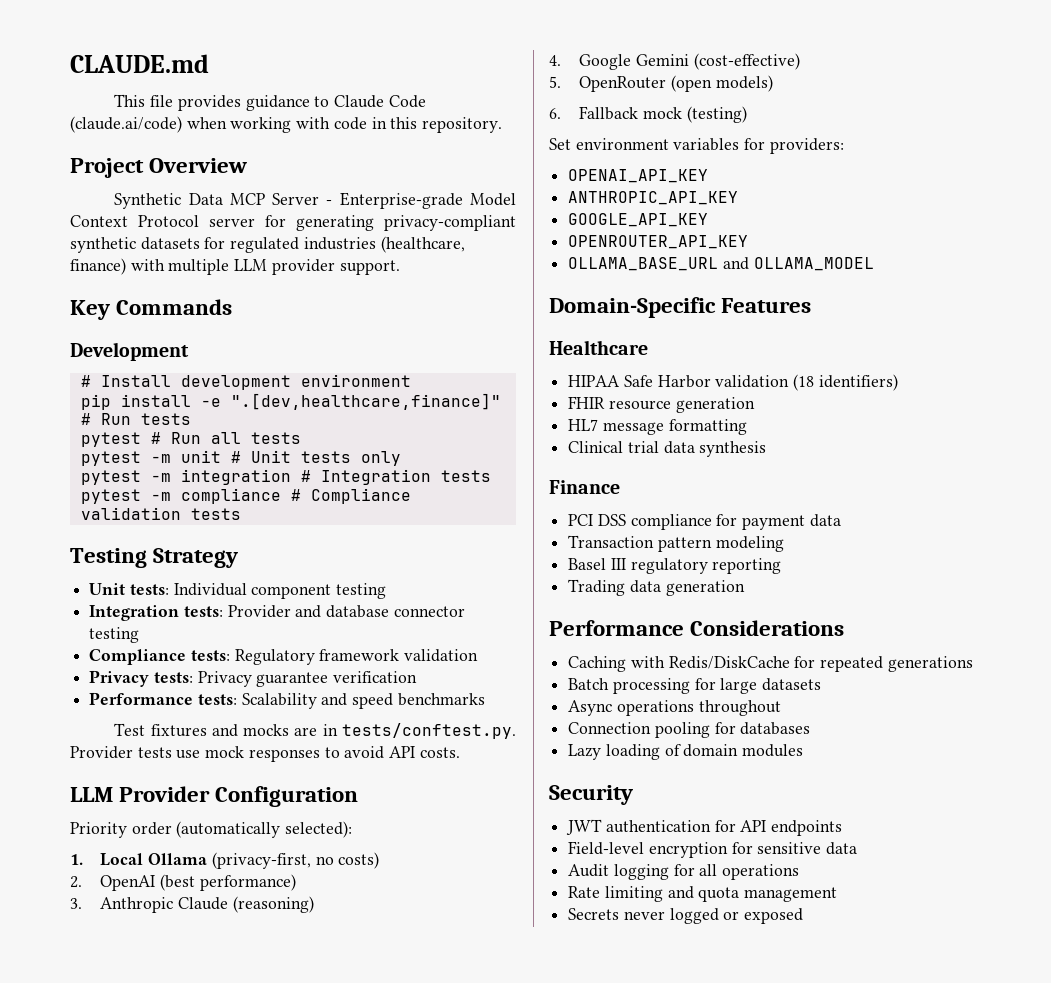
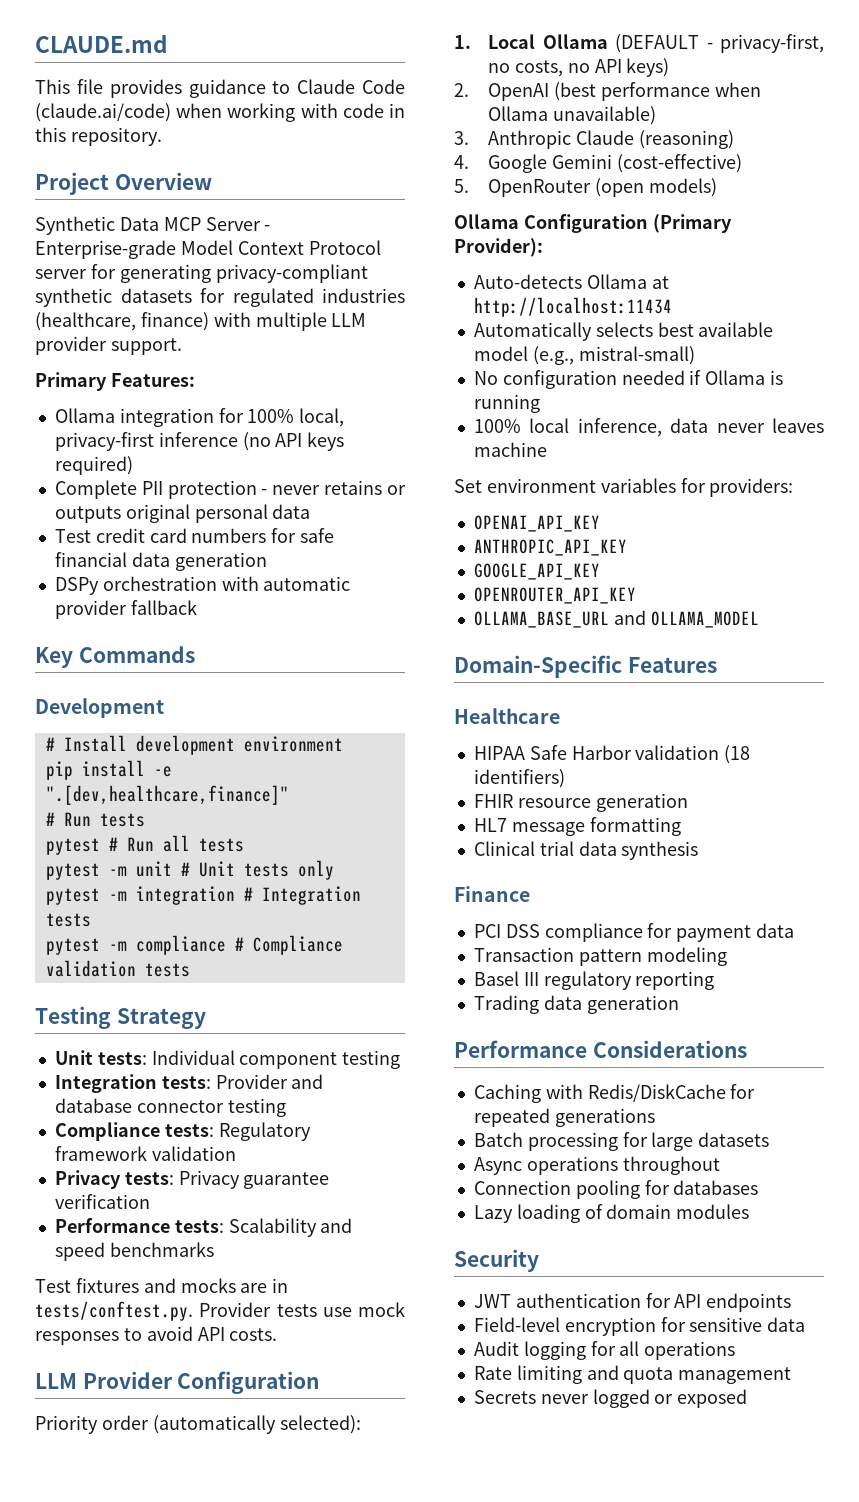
+ Primary Features:
+ Ollama integration for 100% local, privacy-first inference (no API keys required)
+ Complete PII protection - never retains or outputs original personal data
+ Test credit card numbers for safe financial data generation
+ DSPy orchestration with automatic provider fallback
- 1. Local Ollama (privacy-first, no costs)
+ 1. Local Ollama (DEFAULT - privacy-first, no costs, no API keys)
- 2. OpenAI (best performance)
+ 2. OpenAI (best performance when Ollama unavailable)
- 6. Fallback mock (testing)
+ Ollama Configuration (Primary Provider):
+ Auto-detects Ollama at http://localhost:11434
+ Automatically selects best available model (e.g., mistral-small)
+ No configuration needed if Ollama is running
+ 100% local inference, data never leaves machine

